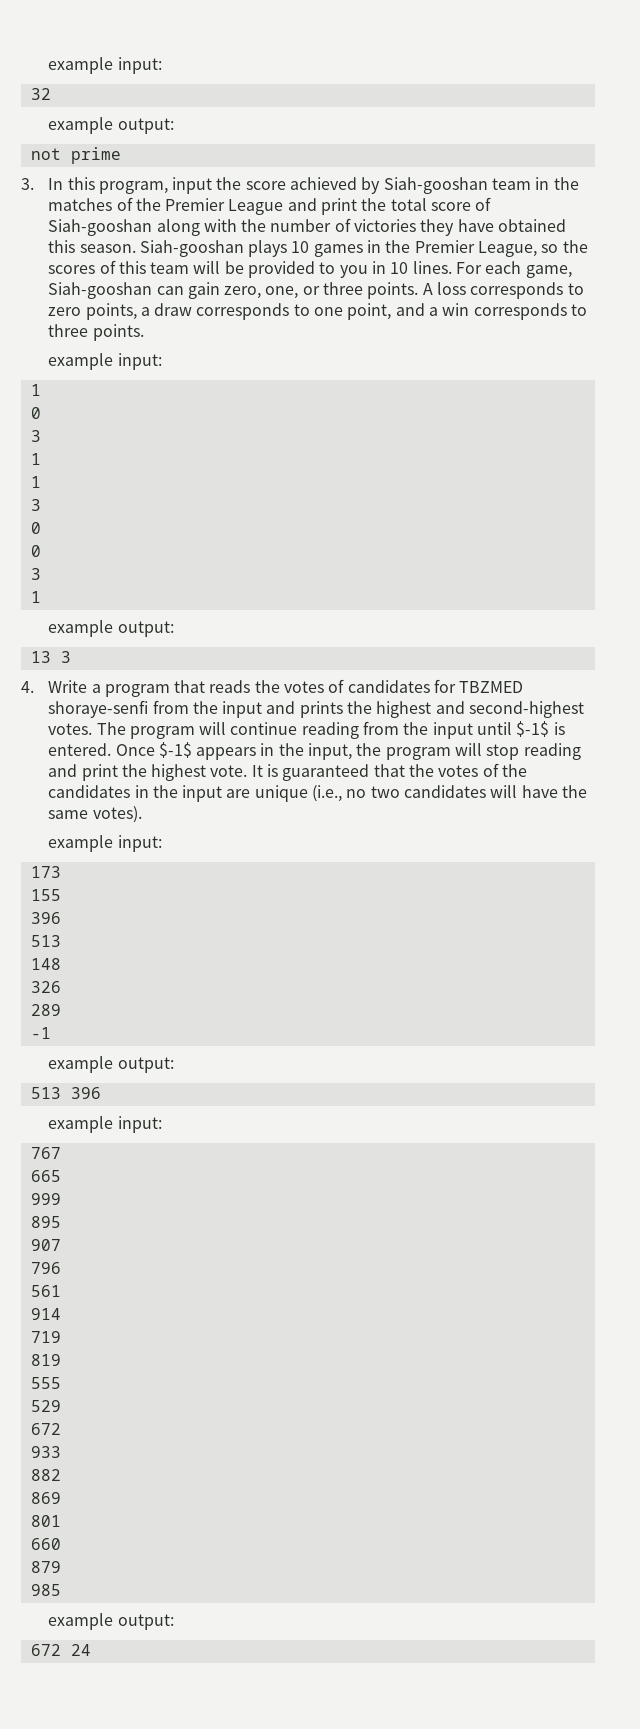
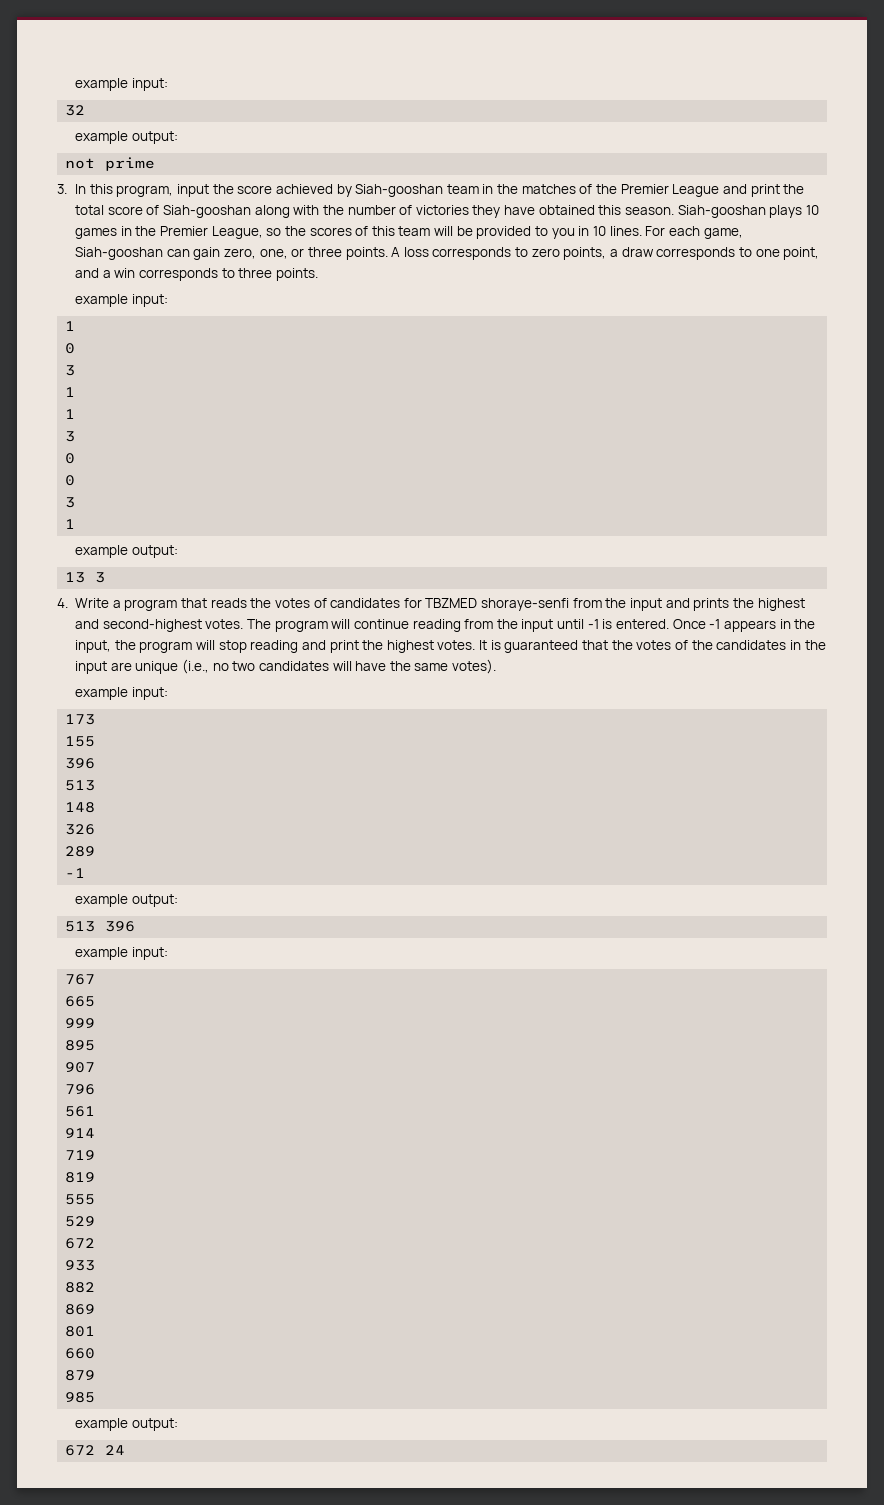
- The program will continue reading from the input until $-1$ is entered.
+ The program will continue reading from the input until -1 is entered.
- Once $-1$ appears in the input, the program will stop reading and print the highest vote.
+ Once -1 appears in the input, the program will stop reading and print the highest votes.

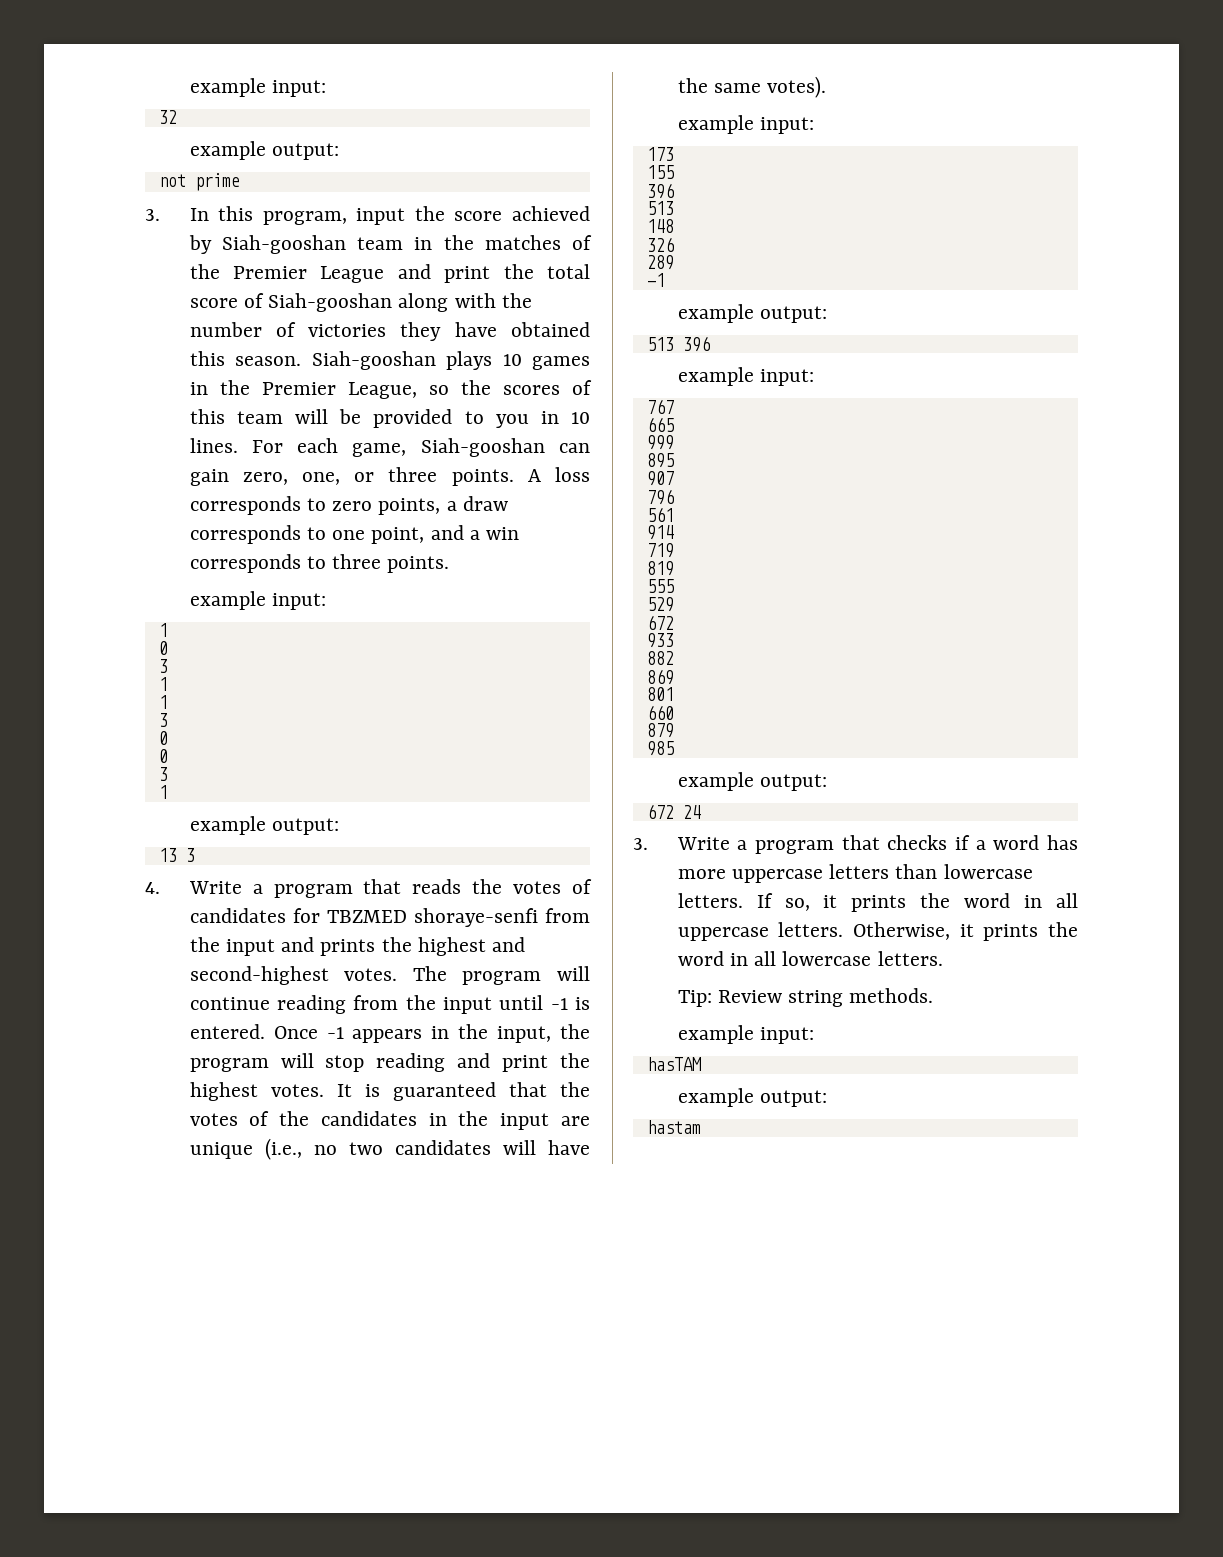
+ 3. Write a program that checks if a word has more uppercase letters than lowercase letters. If so, it prints the word in all uppercase letters. Otherwise, it prints the word in all lowercase letters.
+ Tip: Review string methods.
+ example input:
+ hasTAM
+ example output:
+ hastam

